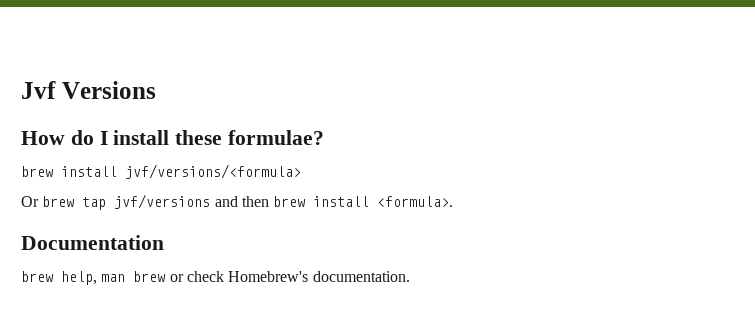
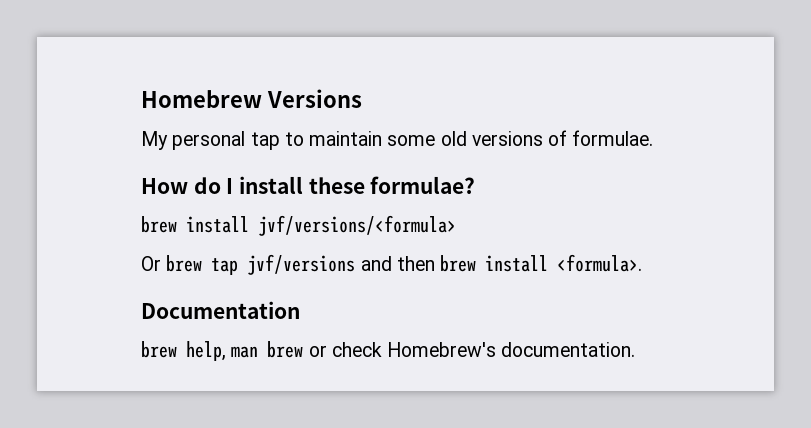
- Jvf Versions
+ Homebrew Versions
+ My personal tap to maintain some old versions of formulae.

